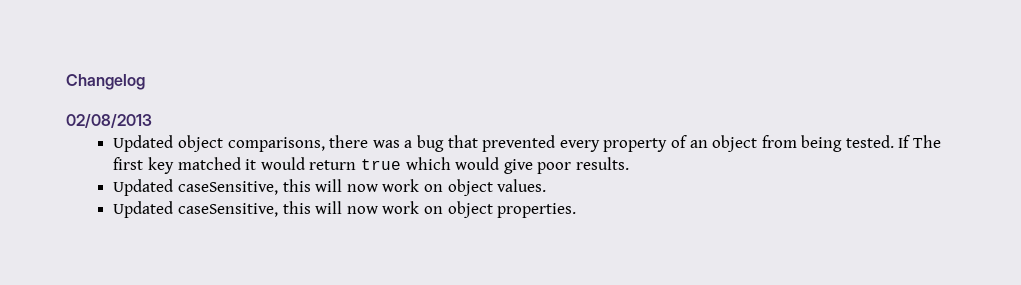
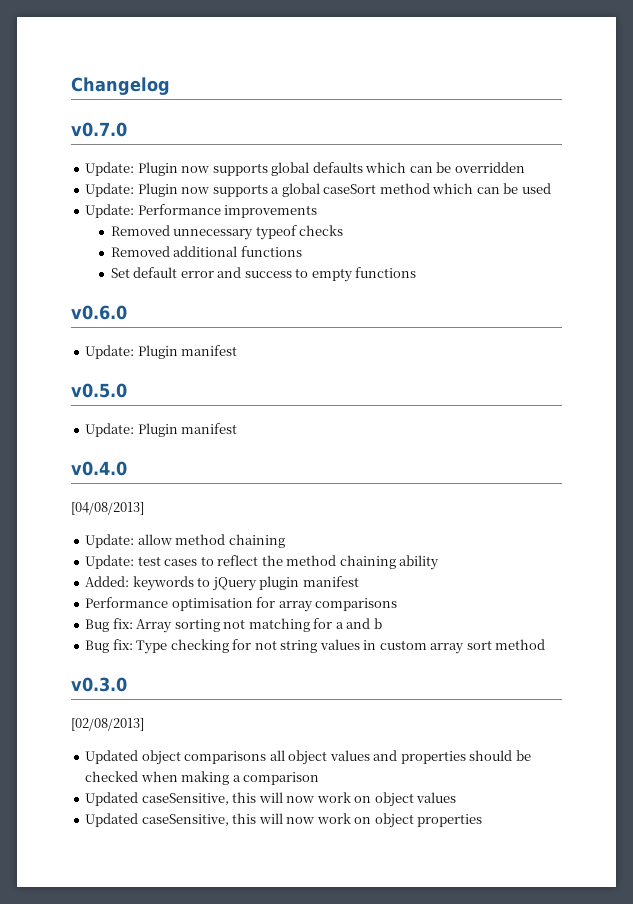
- 02/08/2013
- Updated object comparisons, there was a bug that prevented every property of an object from being tested. If The first key matched it would return true which would give poor results.
- Updated caseSensitive, this will now work on object values.
- Updated caseSensitive, this will now work on object properties.
+ v0.7.0
+ Update: Plugin now supports global defaults which can be overridden
+ Update: Plugin now supports a global caseSort method which can be used
+ Update: Performance improvements
+ Removed unnecessary typeof checks
+ Removed additional functions
+ Set default error and success to empty functions
+ v0.6.0
+ Update: Plugin manifest
+ v0.5.0
+ Update: Plugin manifest
+ v0.4.0
+ [04/08/2013]
+ Update: allow method chaining
+ Update: test cases to reflect the method chaining ability
+ Added: keywords to jQuery plugin manifest
+ Performance optimisation for array comparisons
+ Bug fix: Array sorting not matching for a and b
+ Bug fix: Type checking for not string values in custom array sort method
+ v0.3.0
+ [02/08/2013]
+ Updated object comparisons all object values and properties should be checked when making a comparison
+ Updated caseSensitive, this will now work on object values
+ Updated caseSensitive, this will now work on object properties

